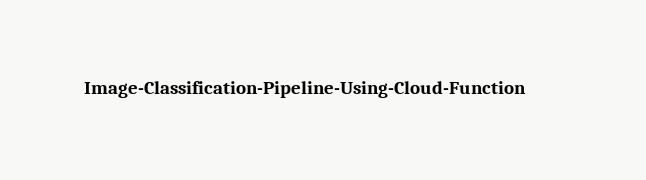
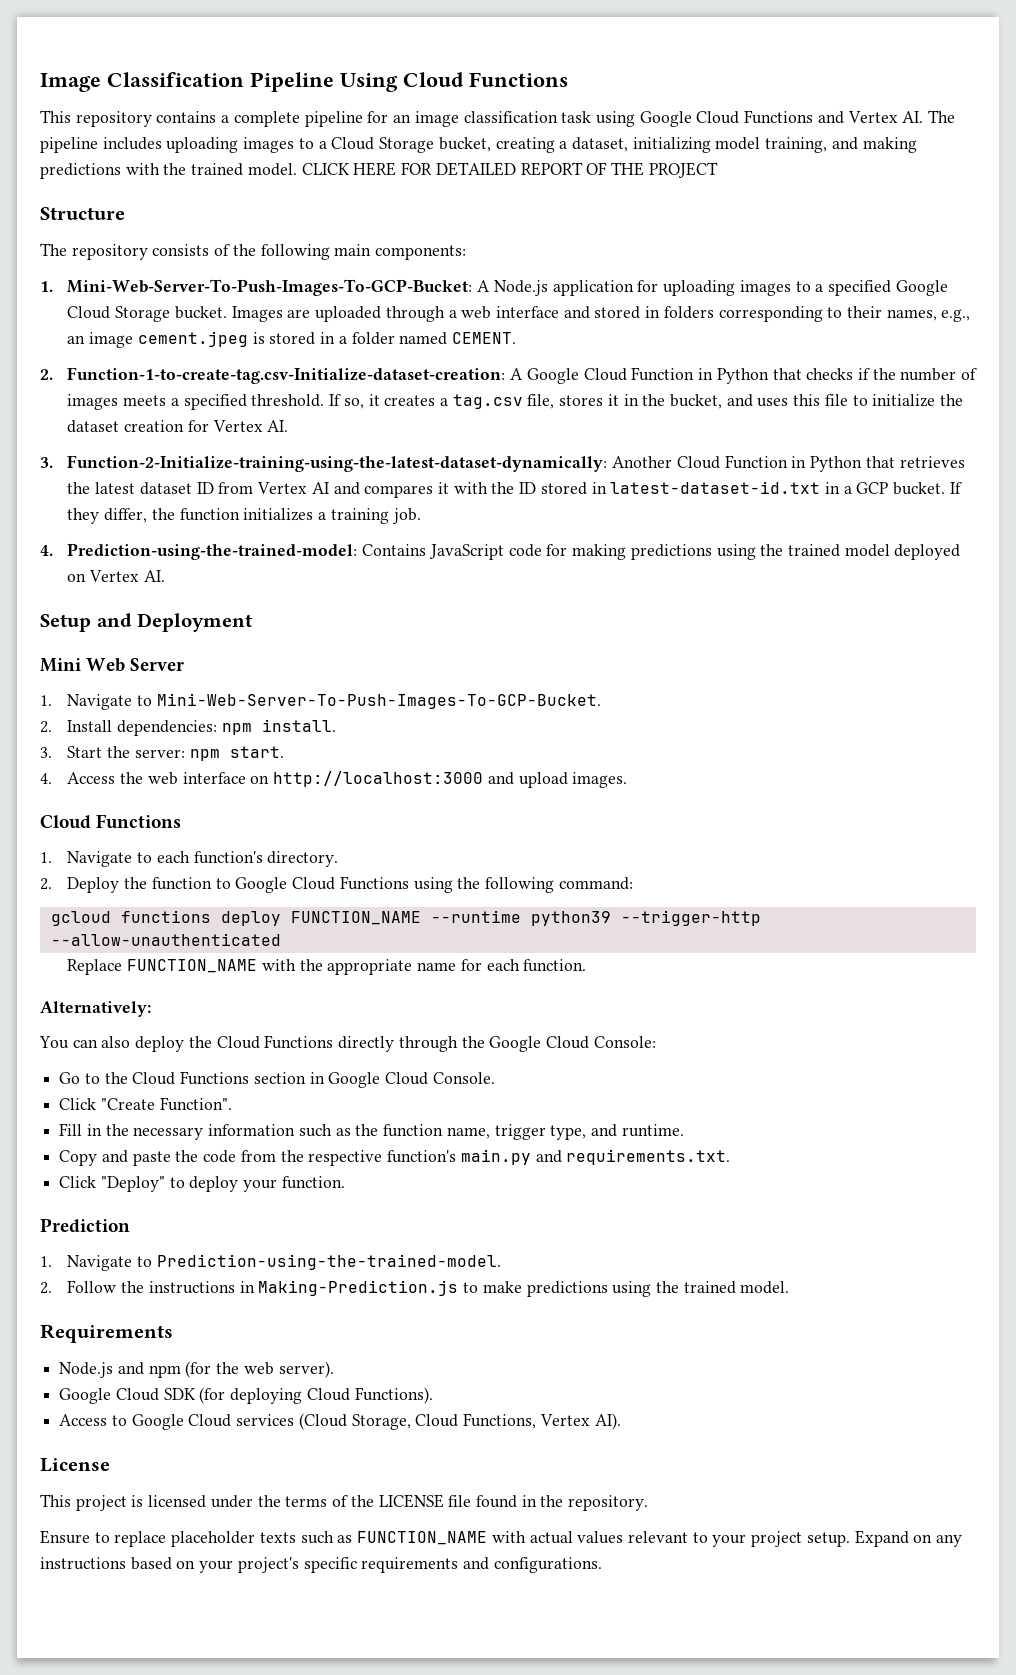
- Image-Classification-Pipeline-Using-Cloud-Function
+ Image Classification Pipeline Using Cloud Functions
+ This repository contains a complete pipeline for an image classification task using Google Cloud Functions and Vertex AI. The pipeline includes uploading images to a Cloud Storage bucket, creating a dataset, initializing model training, and making predictions with the trained model. CLICK HERE FOR DETAILED REPORT OF THE PROJECT
+ Structure
+ The repository consists of the following main components:
+ 1. Mini-Web-Server-To-Push-Images-To-GCP-Bucket: A Node.js application for uploading images to a specified Google Cloud Storage bucket. Images are uploaded through a web interface and stored in folders corresponding to their names, e.g., an image cement.jpeg is stored in a folder named CEMENT.
+ 2. Function-1-to-create-tag.csv-Initialize-dataset-creation: A Google Cloud Function in Python that checks if the number of images meets a specified threshold. If so, it creates a tag.csv file, stores it in the bucket, and uses this file to initialize the dataset creation for Vertex AI.
+ 3. Function-2-Initialize-training-using-the-latest-dataset-dynamically: Another Cloud Function in Python that retrieves the latest dataset ID from Vertex AI and compares it with the ID stored in latest-dataset-id.txt in a GCP bucket. If they differ, the function initializes a training job.
+ 4. Prediction-using-the-trained-model: Contains JavaScript code for making predictions using the trained model deployed on Vertex AI.
+ Setup and Deployment
+ Mini Web Server
+ 1. Navigate to Mini-Web-Server-To-Push-Images-To-GCP-Bucket.
+ 2. Install dependencies: npm install.
+ 3. Start the server: npm start.
+ 4. Access the web interface on http://localhost:3000 and upload images.
+ Cloud Functions
+ 1. Navigate to each function's directory.
+ 2. Deploy the function to Google Cloud Functions using the following command:
+ gcloud functions deploy FUNCTION_NAME --runtime python39 --trigger-http --allow-unauthenticated
+ Replace FUNCTION_NAME with the appropriate name for each function.
+ Alternatively:
+ You can also deploy the Cloud Functions directly through the Google Cloud Console:
+ Go to the Cloud Functions section in Google Cloud Console.
+ Click "Create Function".
+ Fill in the necessary information such as the function name, trigger type, and runtime.
+ Copy and paste the code from the respective function's main.py and requirements.txt.
+ Click "Deploy" to deploy your function.
+ Prediction
+ 1. Navigate to Prediction-using-the-trained-model.
+ 2. Follow the instructions in Making-Prediction.js to make predictions using the trained model.
+ Requirements
+ Node.js and npm (for the web server).
+ Google Cloud SDK (for deploying Cloud Functions).
+ Access to Google Cloud services (Cloud Storage, Cloud Functions, Vertex AI).
+ License
+ This project is licensed under the terms of the LICENSE file found in the repository.
+ Ensure to replace placeholder texts such as FUNCTION_NAME with actual values relevant to your project setup. Expand on any instructions based on your project's specific requirements and configurations.

